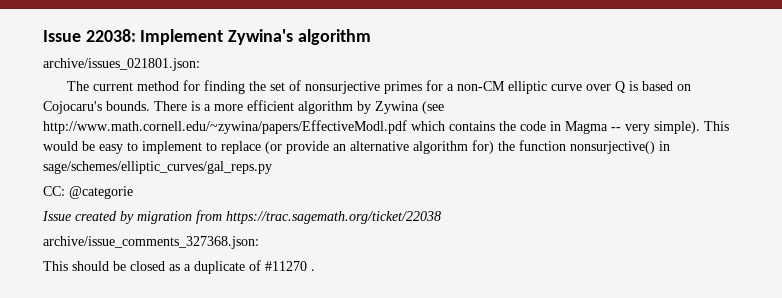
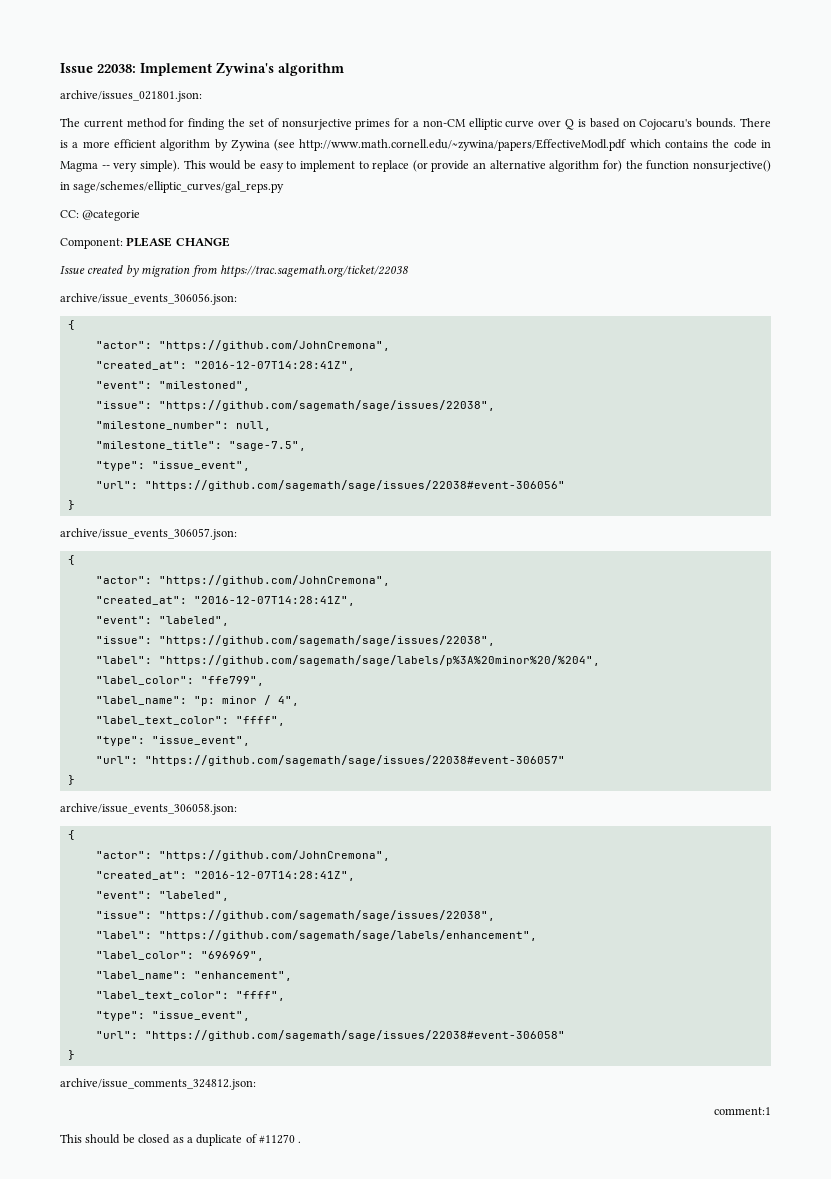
+ Component: PLEASE CHANGE
- archive/issue_comments_327368.json:
+ archive/issue_events_306056.json:
+ {
+ "actor": "https://github.com/JohnCremona",
+ "created_at": "2016-12-07T14:28:41Z",
+ "event": "milestoned",
+ "issue": "https://github.com/sagemath/sage/issues/22038",
+ "milestone_number": null,
+ "milestone_title": "sage-7.5",
+ "type": "issue_event",
+ "url": "https://github.com/sagemath/sage/issues/22038#event-306056"
+ }
+ archive/issue_events_306057.json:
+ {
+ "actor": "https://github.com/JohnCremona",
+ "created_at": "2016-12-07T14:28:41Z",
+ "event": "labeled",
+ "issue": "https://github.com/sagemath/sage/issues/22038",
+ "label": "https://github.com/sagemath/sage/labels/p%3A%20minor%20/%204",
+ "label_color": "ffe799",
+ "label_name": "p: minor / 4",
+ "label_text_color": "ffff",
+ "type": "issue_event",
+ "url": "https://github.com/sagemath/sage/issues/22038#event-306057"
+ }
+ archive/issue_events_306058.json:
+ {
+ "actor": "https://github.com/JohnCremona",
+ "created_at": "2016-12-07T14:28:41Z",
+ "event": "labeled",
+ "issue": "https://github.com/sagemath/sage/issues/22038",
+ "label": "https://github.com/sagemath/sage/labels/enhancement",
+ "label_color": "696969",
+ "label_name": "enhancement",
+ "label_text_color": "ffff",
+ "type": "issue_event",
+ "url": "https://github.com/sagemath/sage/issues/22038#event-306058"
+ }
+ archive/issue_comments_324812.json:
+ comment:1

